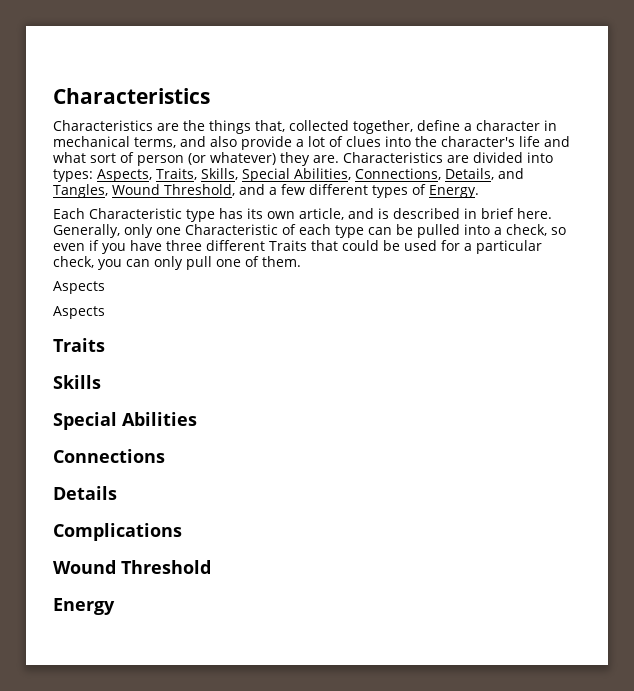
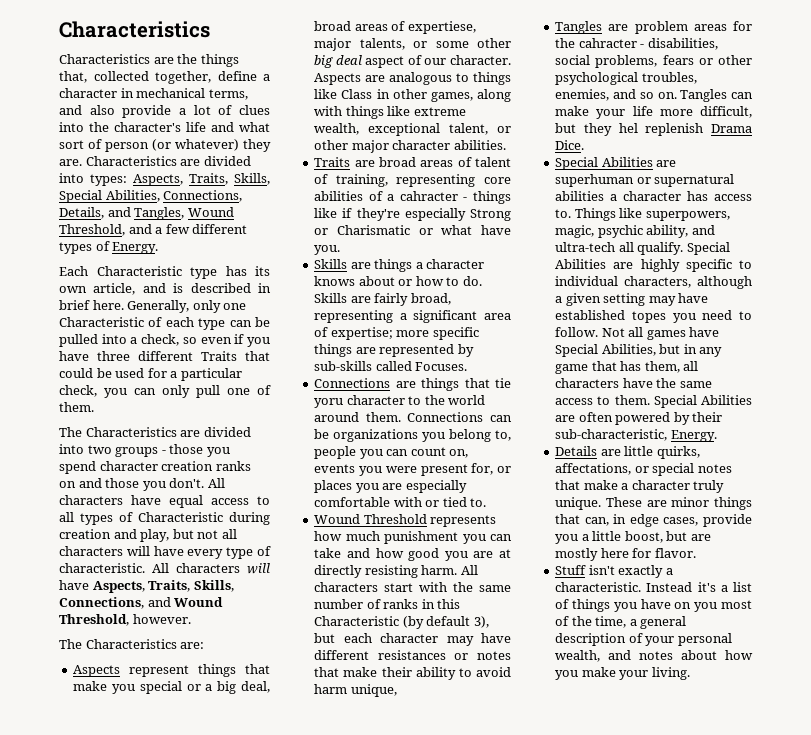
  Generally, only one Characteristic of each type can be pulled into a check, so even if you have three different Traits that could be used for a particular check, you can only pull one of them.
- Aspects
- Aspects
- Traits
- Skills
- Special Abilities
- Connections
- Details
- Complications
- Wound Threshold
- Energy
+ The Characteristics are divided into two groups - those you spend character creation ranks on and those you don't. All characters have equal access to all types of Characteristic during creation and play, but not all characters will have every type of characteristic. All characters will have Aspects, Traits, Skills, Connections, and Wound Threshold, however.
+ The Characteristics are:
+ Aspects represent things that make you special or a big deal, broad areas of expertiese, major talents, or some other big deal aspect of our character. Aspects are analogous to things like Class in other games, along with things like extreme wealth, exceptional talent, or other major character abilities.
+ Traits are broad areas of talent of training, representing core abilities of a cahracter - things like if they're especially Strong or Charismatic or what have you.
+ Skills are things a character knows about or how to do. Skills are fairly broad, representing a significant area of expertise; more specific things are represented by sub-skills called Focuses.
+ Connections are things that tie yoru character to the world around them. Connections can be organizations you belong to, people you can count on, events you were present for, or places you are especially comfortable with or tied to.
+ Wound Threshold represents how much punishment you can take and how good you are at directly resisting harm. All characters start with the same number of ranks in this Characteristic (by default 3), but each character may have different resistances or notes that make their ability to avoid harm unique,
+ Tangles are problem areas for the cahracter - disabilities, social problems, fears or other psychological troubles, enemies, and so on. Tangles can make your life more difficult, but they hel replenish Drama Dice.
+ Special Abilities are superhuman or supernatural abilities a character has access to. Things like superpowers, magic, psychic ability, and ultra-tech all qualify. Special Abilities are highly specific to individual characters, although a given setting may have established topes you need to follow. Not all games have Special Abilities, but in any game that has them, all characters have the same access to them. Special Abilities are often powered by their sub-characteristic, Energy.
+ Details are little quirks, affectations, or special notes that make a character truly unique. These are minor things that can, in edge cases, provide you a little boost, but are mostly here for flavor.
+ Stuff isn't exactly a characteristic. Instead it's a list of things you have on you most of the time, a general description of your personal wealth, and notes about how you make your living.

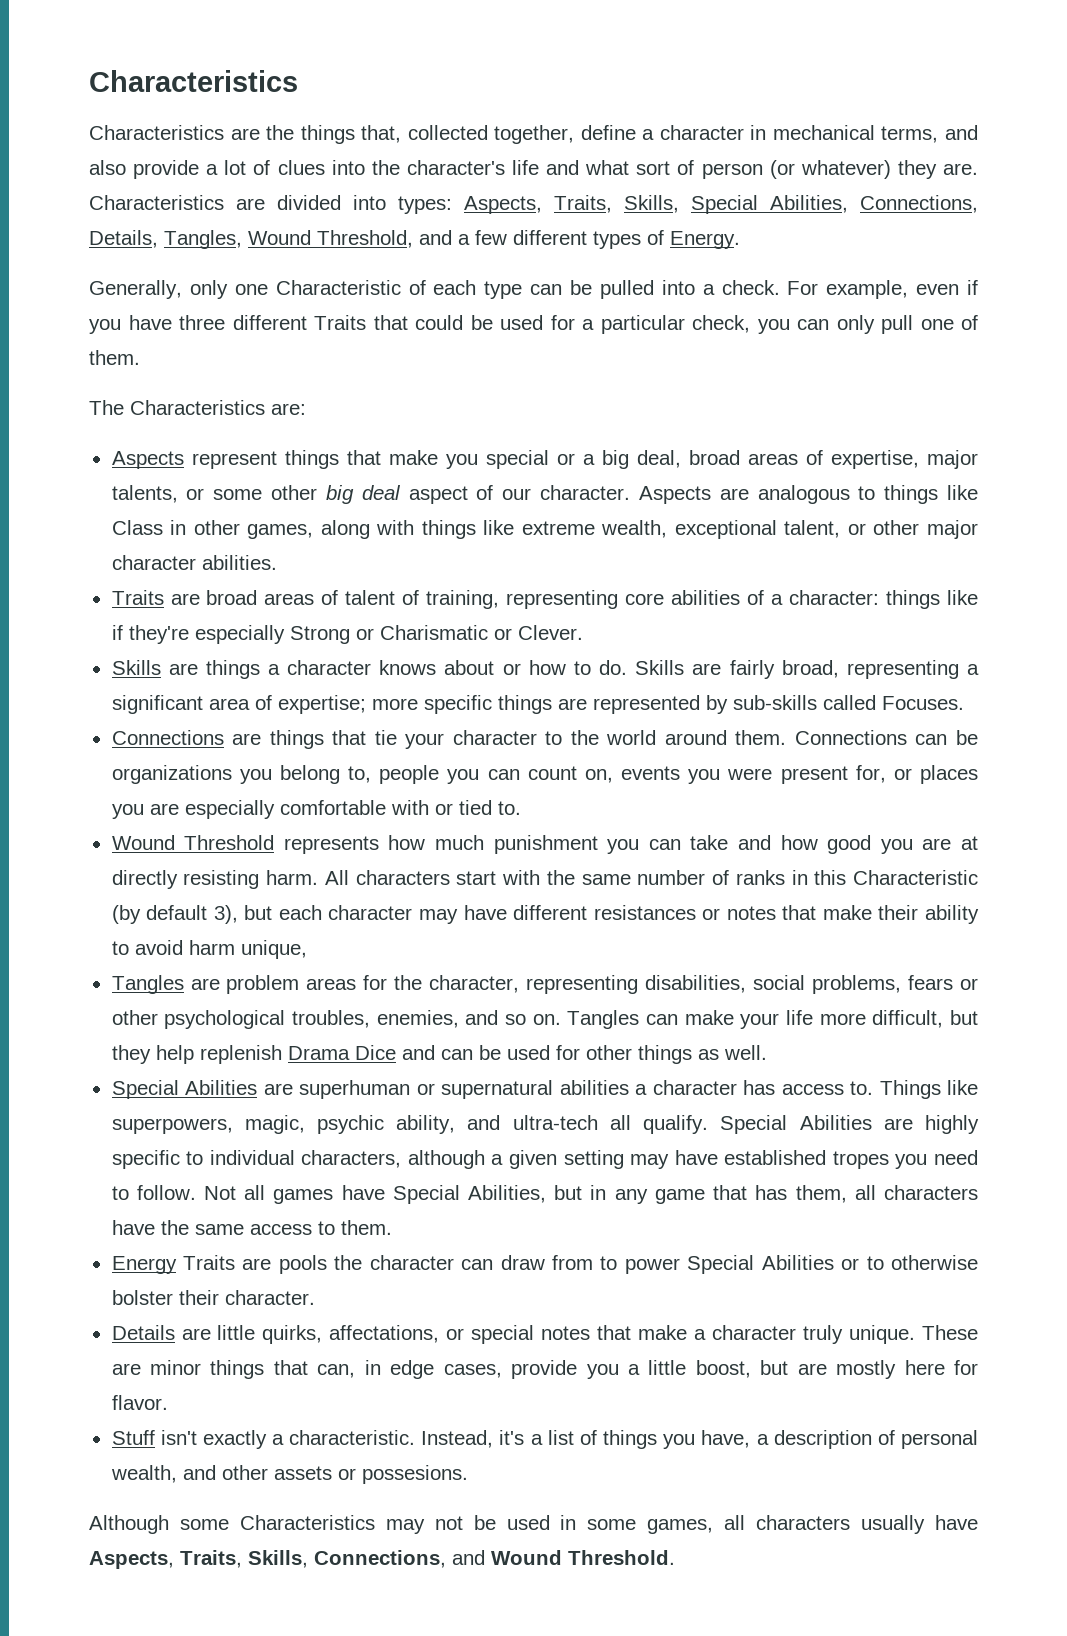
- Characteristics are divided into types: Aspects, Traits, Skills, Special Abilities, Connections, Details, and Tangles, Wound Threshold, and a few different types of Energy.
+ Characteristics are divided into types: Aspects, Traits, Skills, Special Abilities, Connections, Details, Tangles, Wound Threshold, and a few different types of Energy.
- Each Characteristic type has its own article, and is described in brief here. Generally, only one Characteristic of each type can be pulled into a check, so even if you have three different Traits that could be used for a particular check, you can only pull one of them.
+ Generally, only one Characteristic of each type can be pulled into a check. For example, even if you have three different Traits that could be used for a particular check, you can only pull one of them.
- The Characteristics are divided into two groups - those you spend character creation ranks on and those you don't. All characters have equal access to all types of Characteristic during creation and play, but not all characters will have every type of characteristic. All characters will have Aspects, Traits, Skills, Connections, and Wound Threshold, however.
- Aspects represent things that make you special or a big deal, broad areas of expertiese, major talents, or some other big deal aspect of our character.
+ Aspects represent things that make you special or a big deal, broad areas of expertise, major talents, or some other big deal aspect of our character.
- Traits are broad areas of talent of training, representing core abilities of a cahracter - things like if they're especially Strong or Charismatic or what have you.
+ Traits are broad areas of talent of training, representing core abilities of a character: things like if they're especially Strong or Charismatic or Clever.
- Connections are things that tie yoru character to the world around them.
+ Connections are things that tie your character to the world around them.
- Tangles are problem areas for the cahracter - disabilities, social problems, fears or other psychological troubles, enemies, and so on.
+ Tangles are problem areas for the character, representing disabilities, social problems, fears or other psychological troubles, enemies, and so on.
- Tangles can make your life more difficult, but they hel replenish Drama Dice.
+ Tangles can make your life more difficult, but they help replenish Drama Dice and can be used for other things as well.
- Special Abilities are highly specific to individual characters, although a given setting may have established topes you need to follow.
+ Special Abilities are highly specific to individual characters, although a given setting may have established tropes you need to follow.
- Not all games have Special Abilities, but in any game that has them, all characters have the same access to them. Special Abilities are often powered by their sub-characteristic, Energy.
+ Not all games have Special Abilities, but in any game that has them, all characters have the same access to them.
+ Energy Traits are pools the character can draw from to power Special Abilities or to otherwise bolster their character.
- Instead it's a list of things you have on you most of the time, a general description of your personal wealth, and notes about how you make your living.
+ Instead, it's a list of things you have, a description of personal wealth, and other assets or possesions.
+ Although some Characteristics may not be used in some games, all characters usually have Aspects, Traits, Skills, Connections, and Wound Threshold.

